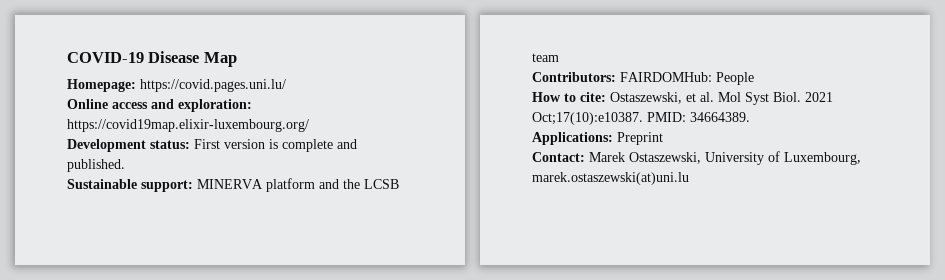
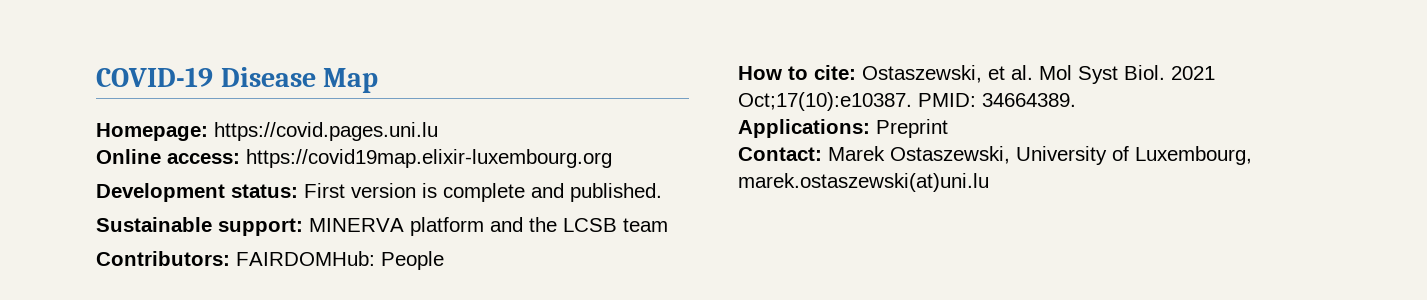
- Homepage: https://covid.pages.uni.lu/
+ Homepage: https://covid.pages.uni.lu
- Online access and exploration: https://covid19map.elixir-luxembourg.org/
+ Online access: https://covid19map.elixir-luxembourg.org

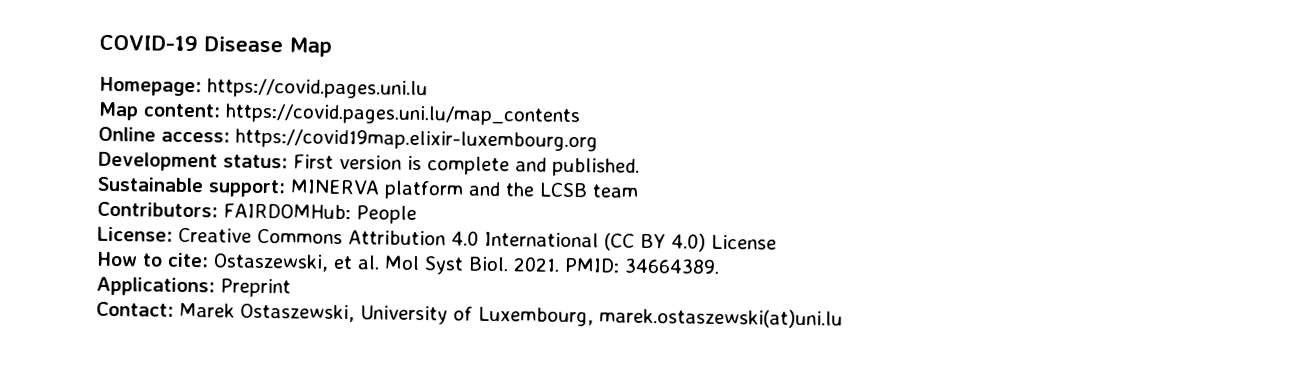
+ Map content: https://covid.pages.uni.lu/map_contents
+ License: Creative Commons Attribution 4.0 International (CC BY 4.0) License
- 2021 Oct;17(10):e10387.
+ 2021.

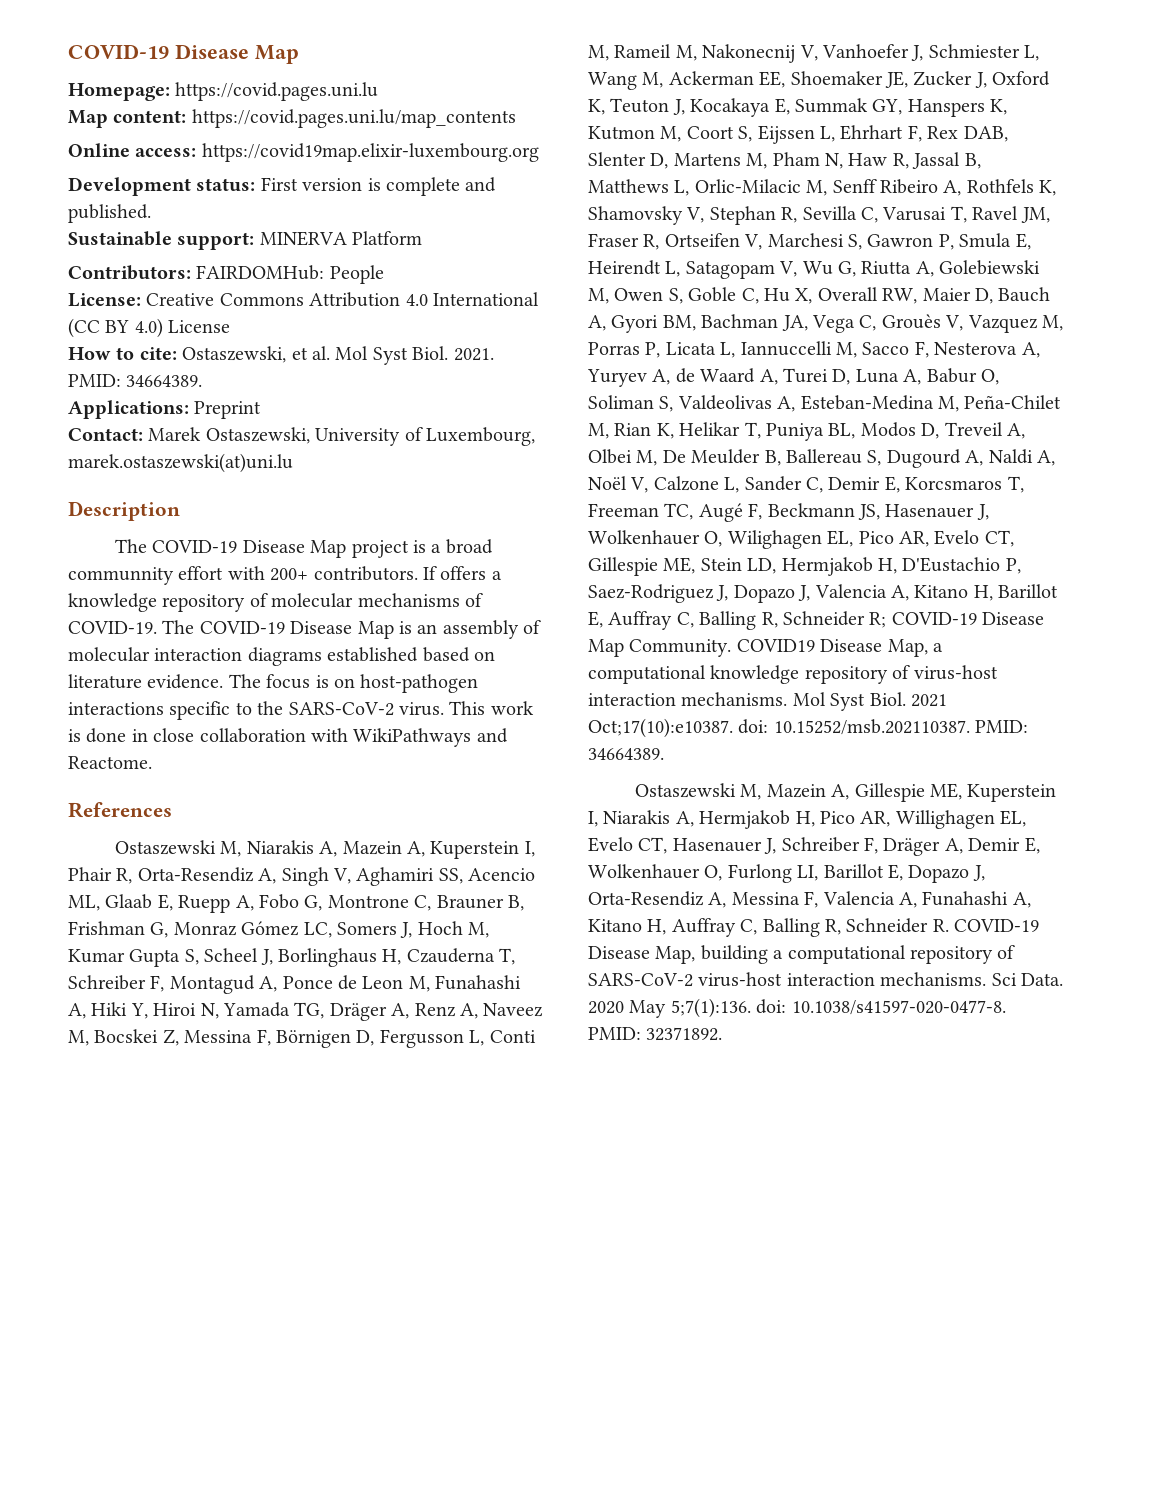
- Sustainable support: MINERVA platform and the LCSB team
+ Sustainable support: MINERVA Platform
+ Description
+ The COVID-19 Disease Map project is a broad communnity effort with 200+ contributors. If offers a knowledge repository of molecular mechanisms of COVID-19. The COVID-19 Disease Map is an assembly of molecular interaction diagrams established based on literature evidence. The focus is on host-pathogen interactions specific to the SARS-CoV-2 virus. This work is done in close collaboration with WikiPathways and Reactome.
+ References
+ Ostaszewski M, Niarakis A, Mazein A, Kuperstein I, Phair R, Orta-Resendiz A, Singh V, Aghamiri SS, Acencio ML, Glaab E, Ruepp A, Fobo G, Montrone C, Brauner B, Frishman G, Monraz Gómez LC, Somers J, Hoch M, Kumar Gupta S, Scheel J, Borlinghaus H, Czauderna T, Schreiber F, Montagud A, Ponce de Leon M, Funahashi A, Hiki Y, Hiroi N, Yamada TG, Dräger A, Renz A, Naveez M, Bocskei Z, Messina F, Börnigen D, Fergusson L, Conti M, Rameil M, Nakonecnij V, Vanhoefer J, Schmiester L, Wang M, Ackerman EE, Shoemaker JE, Zucker J, Oxford K, Teuton J, Kocakaya E, Summak GY, Hanspers K, Kutmon M, Coort S, Eijssen L, Ehrhart F, Rex DAB, Slenter D, Martens M, Pham N, Haw R, Jassal B, Matthews L, Orlic-Milacic M, Senff Ribeiro A, Rothfels K, Shamovsky V, Stephan R, Sevilla C, Varusai T, Ravel JM, Fraser R, Ortseifen V, Marchesi S, Gawron P, Smula E, Heirendt L, Satagopam V, Wu G, Riutta A, Golebiewski M, Owen S, Goble C, Hu X, Overall RW, Maier D, Bauch A, Gyori BM, Bachman JA, Vega C, Grouès V, Vazquez M, Porras P, Licata L, Iannuccelli M, Sacco F, Nesterova A, Yuryev A, de Waard A, Turei D, Luna A, Babur O, Soliman S, Valdeolivas A, Esteban-Medina M, Peña-Chilet M, Rian K, Helikar T, Puniya BL, Modos D, Treveil A, Olbei M, De Meulder B, Ballereau S, Dugourd A, Naldi A, Noël V, Calzone L, Sander C, Demir E, Korcsmaros T, Freeman TC, Augé F, Beckmann JS, Hasenauer J, Wolkenhauer O, Wilighagen EL, Pico AR, Evelo CT, Gillespie ME, Stein LD, Hermjakob H, D'Eustachio P, Saez-Rodriguez J, Dopazo J, Valencia A, Kitano H, Barillot E, Auffray C, Balling R, Schneider R; COVID-19 Disease Map Community. COVID19 Disease Map, a computational knowledge repository of virus-host interaction mechanisms. Mol Syst Biol. 2021 Oct;17(10):e10387. doi: 10.15252/msb.202110387. PMID: 34664389.
+ Ostaszewski M, Mazein A, Gillespie ME, Kuperstein I, Niarakis A, Hermjakob H, Pico AR, Willighagen EL, Evelo CT, Hasenauer J, Schreiber F, Dräger A, Demir E, Wolkenhauer O, Furlong LI, Barillot E, Dopazo J, Orta-Resendiz A, Messina F, Valencia A, Funahashi A, Kitano H, Auffray C, Balling R, Schneider R. COVID-19 Disease Map, building a computational repository of SARS-CoV-2 virus-host interaction mechanisms. Sci Data. 2020 May 5;7(1):136. doi: 10.1038/s41597-020-0477-8. PMID: 32371892.

